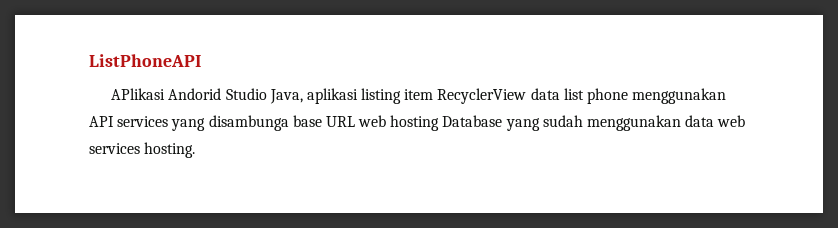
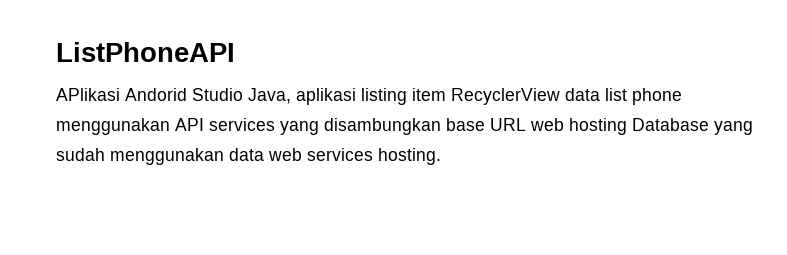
- APlikasi Andorid Studio Java, aplikasi listing item RecyclerView data list phone menggunakan API services yang disambunga base URL web hosting Database yang sudah menggunakan data web services hosting.
+ APlikasi Andorid Studio Java, aplikasi listing item RecyclerView data list phone menggunakan API services yang disambungkan base URL web hosting Database yang sudah menggunakan data web services hosting.

